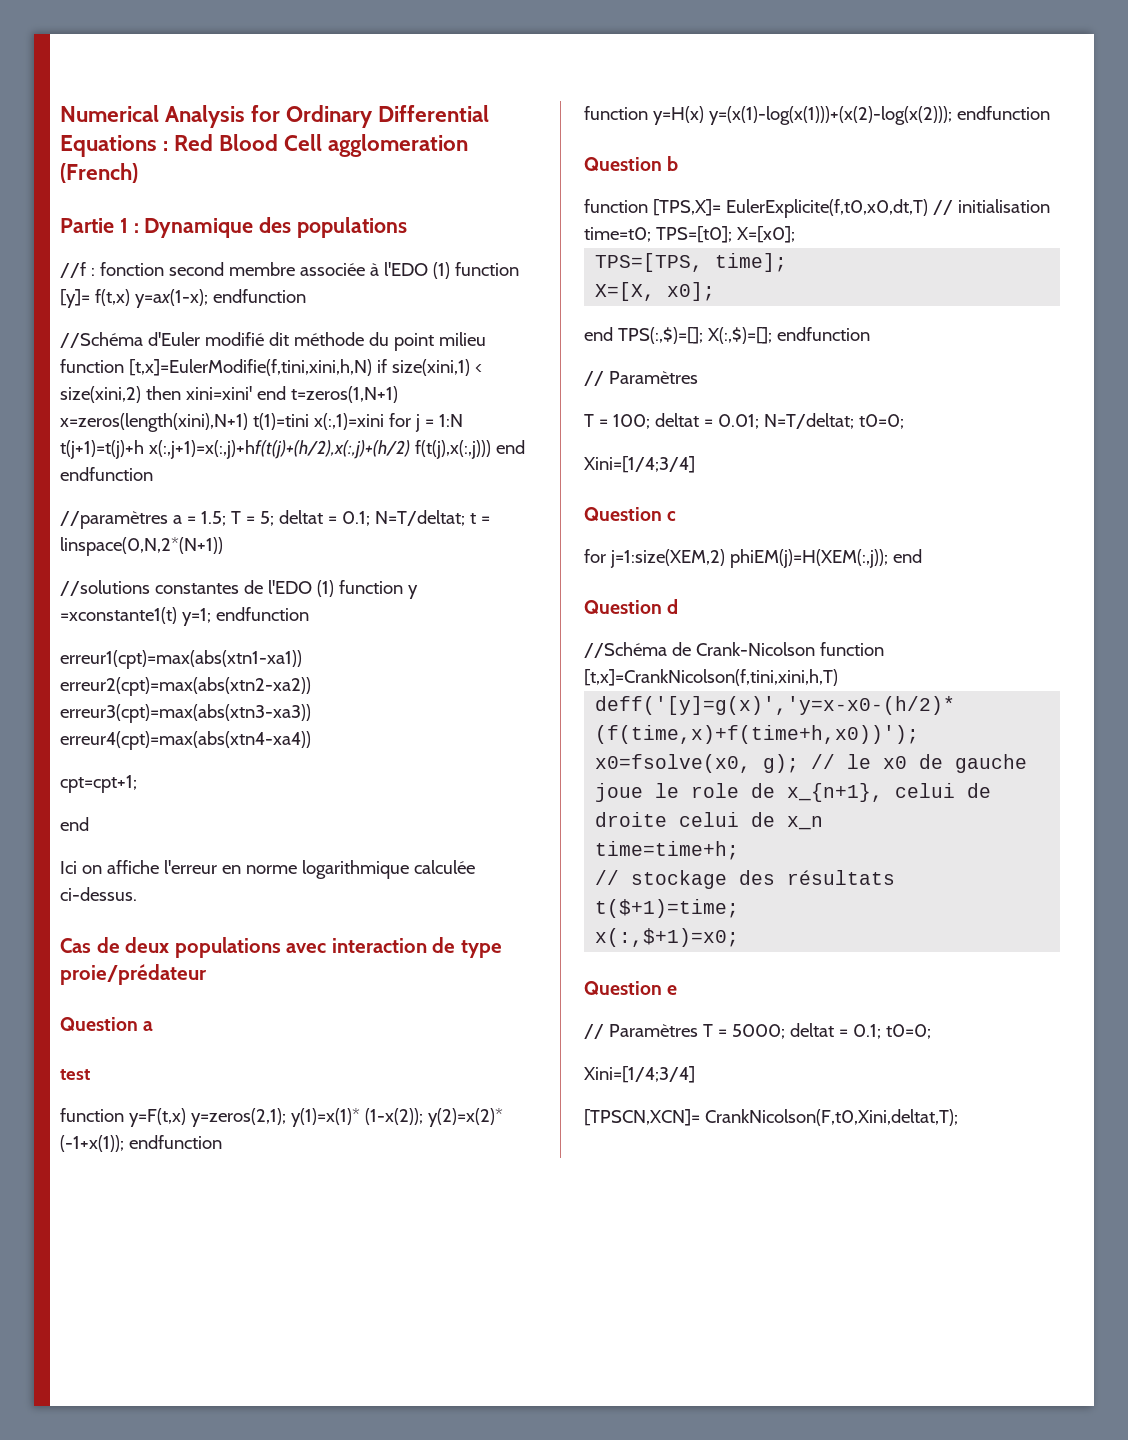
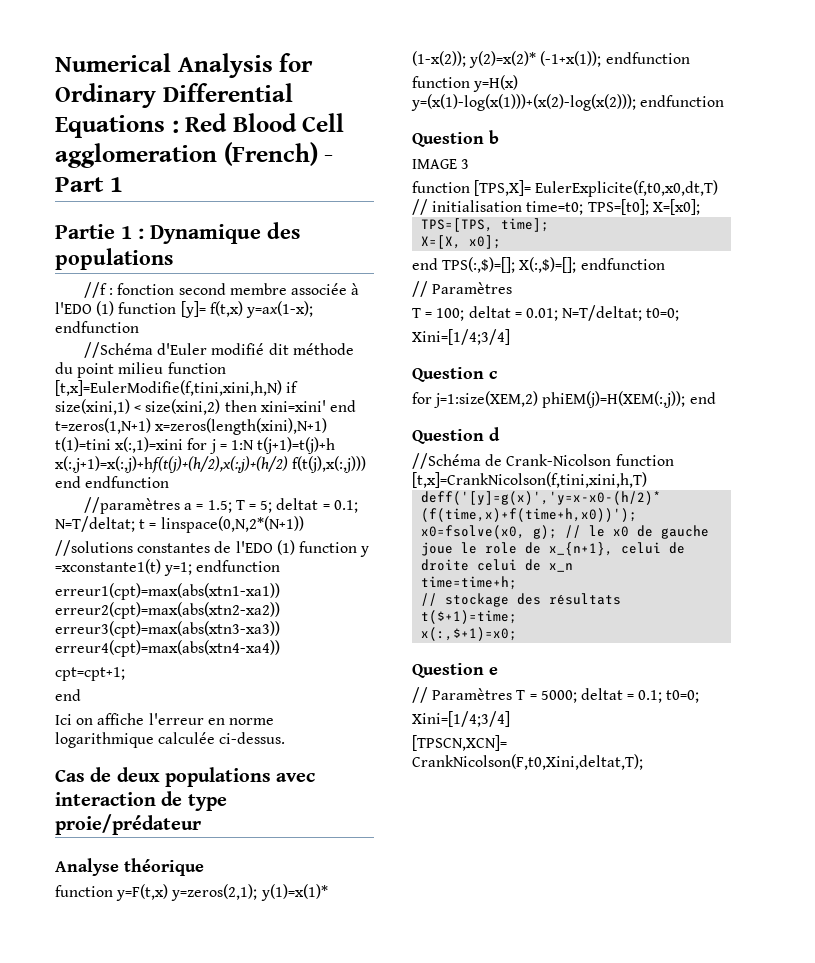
- Numerical Analysis for Ordinary Differential Equations : Red Blood Cell agglomeration (French)
+ Numerical Analysis for Ordinary Differential Equations : Red Blood Cell agglomeration (French) - Part 1
- Question a
- test
+ Analyse théorique
+ IMAGE 3

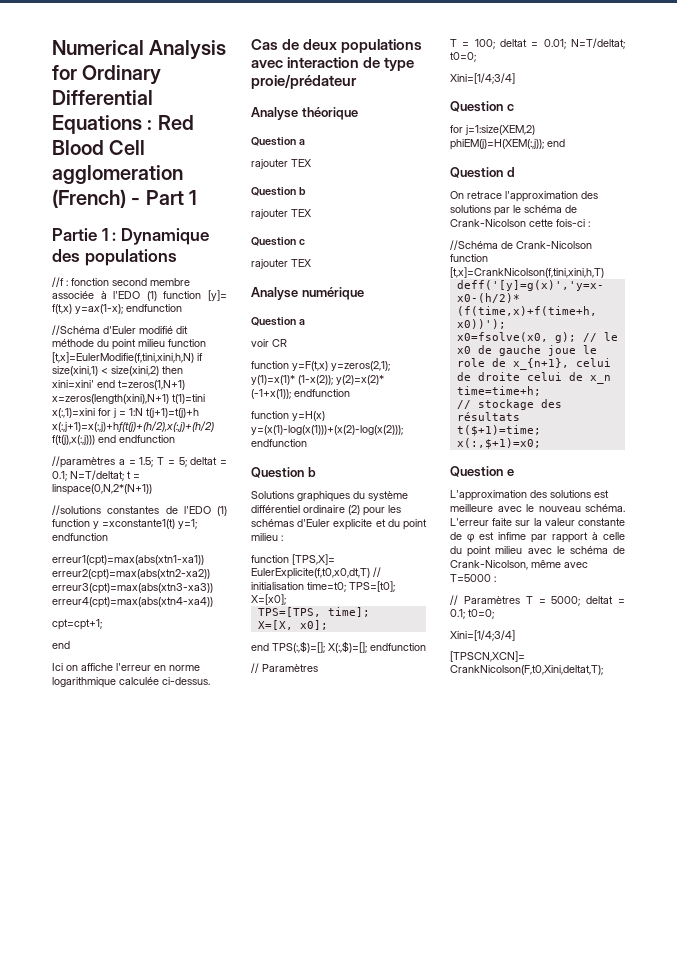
  Analyse théorique
+ Question a
+ rajouter TEX
+ Question b
+ rajouter TEX
+ Question c
+ rajouter TEX
+ Analyse numérique
+ Question a
+ voir CR
- IMAGE 3
+ Solutions graphiques du système différentiel ordinaire (2) pour les schémas d'Euler explicite et du point milieu :
+ On retrace l'approximation des solutions par le schéma de Crank-Nicolson cette fois-ci :
+ L'approximation des solutions est meilleure avec le nouveau schéma. L'erreur faite sur la valeur constante de φ est infime par rapport à celle du point milieu avec le schéma de Crank-Nicolson, même avec T=5000 :

